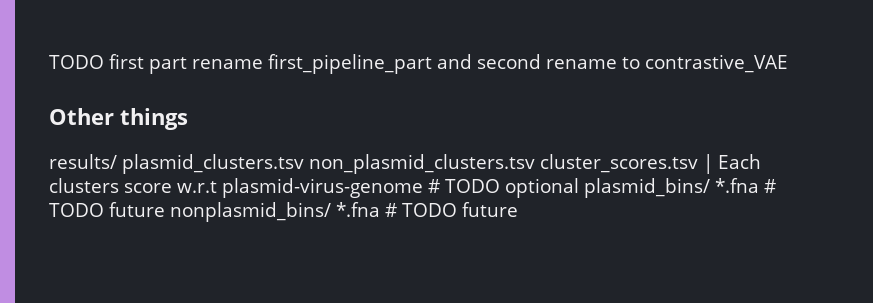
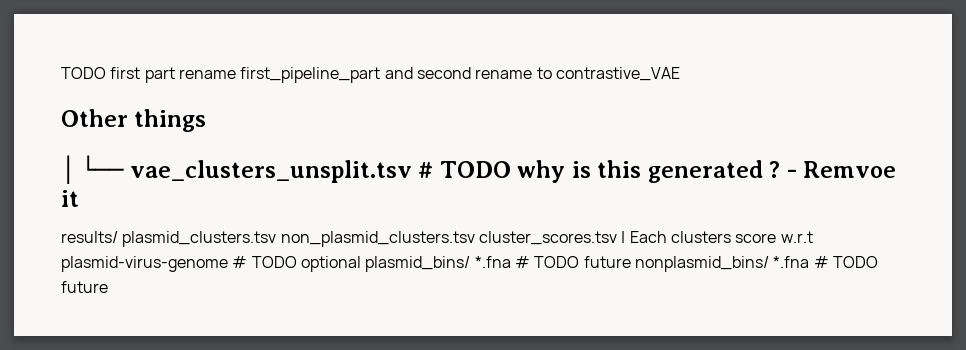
+ │ └── vae_clusters_unsplit.tsv # TODO why is this generated ? - Remvoe it

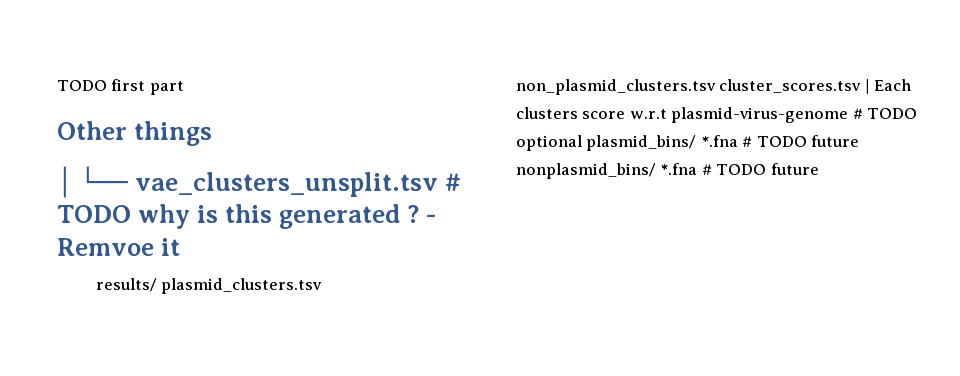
- TODO first part rename first_pipeline_part and second rename to contrastive_VAE
+ TODO first part

